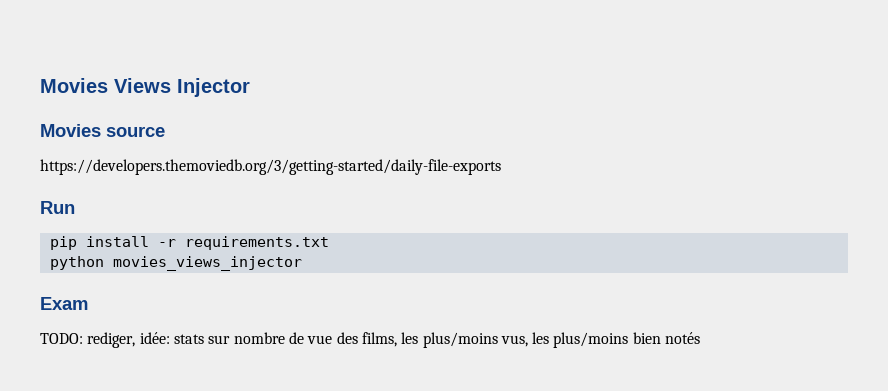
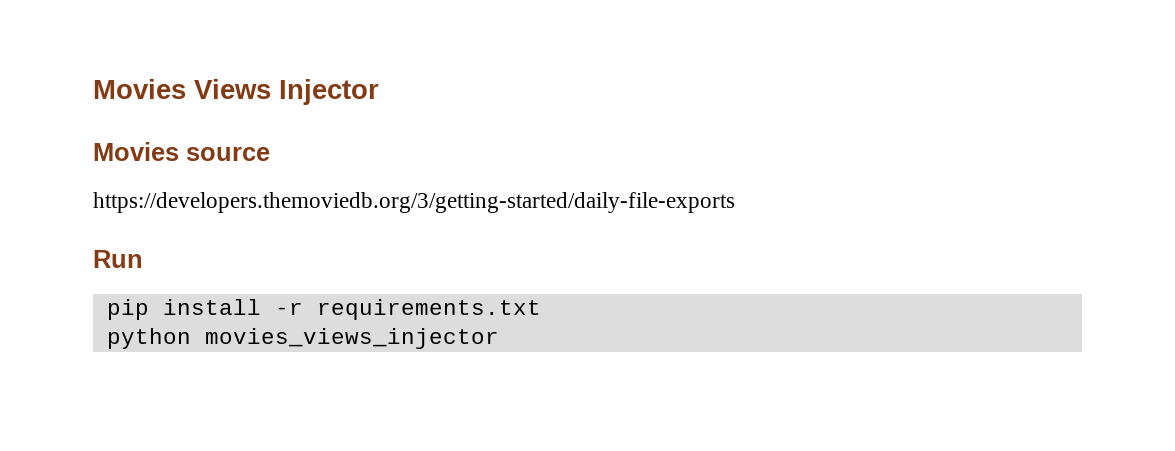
- Exam
- TODO: rediger, idée: stats sur nombre de vue des films, les plus/moins vus, les plus/moins bien notés

